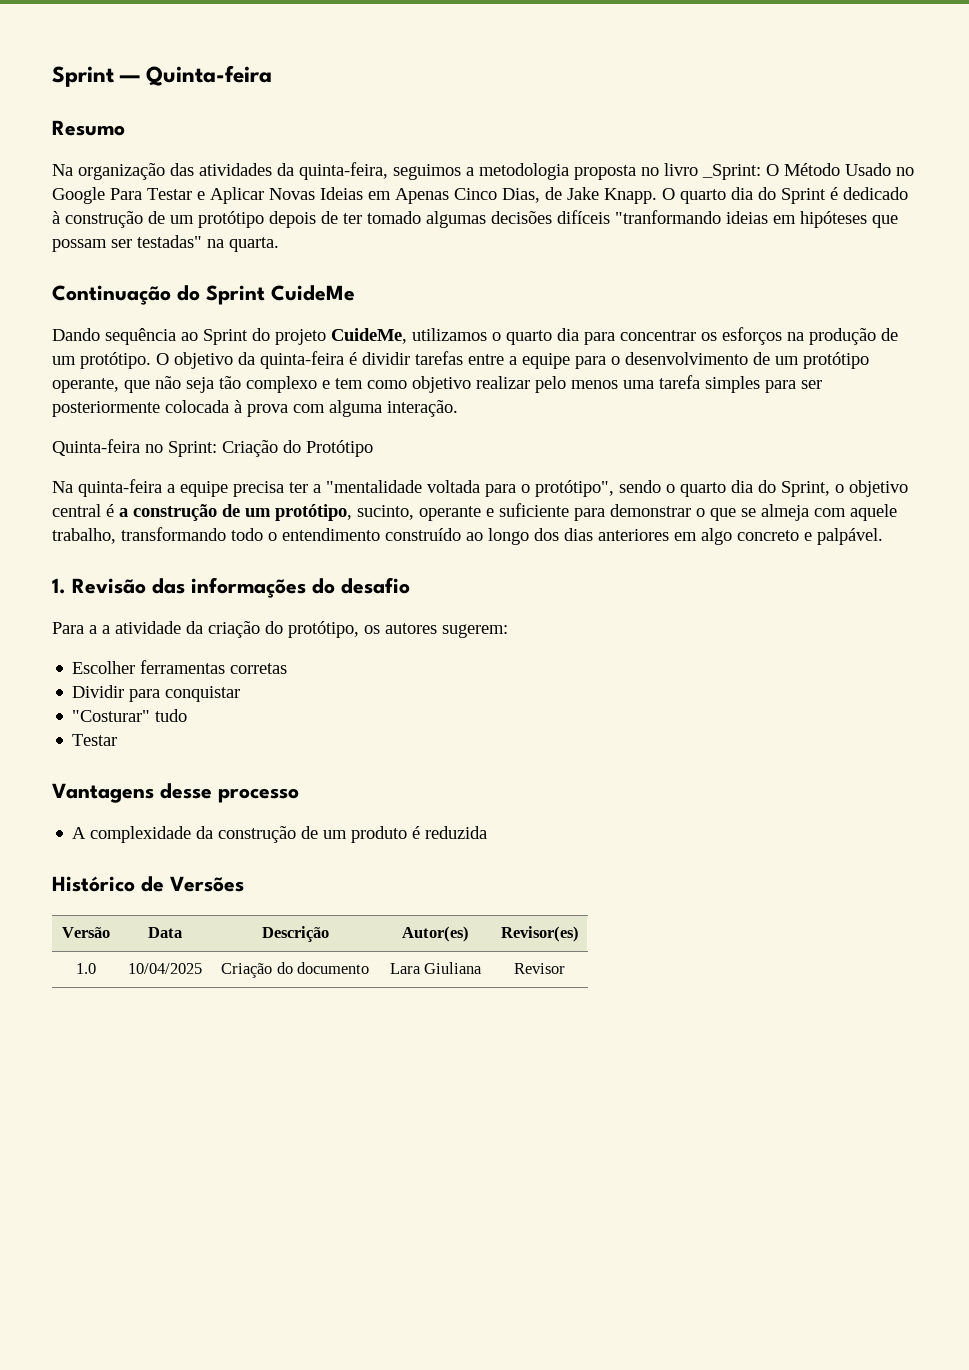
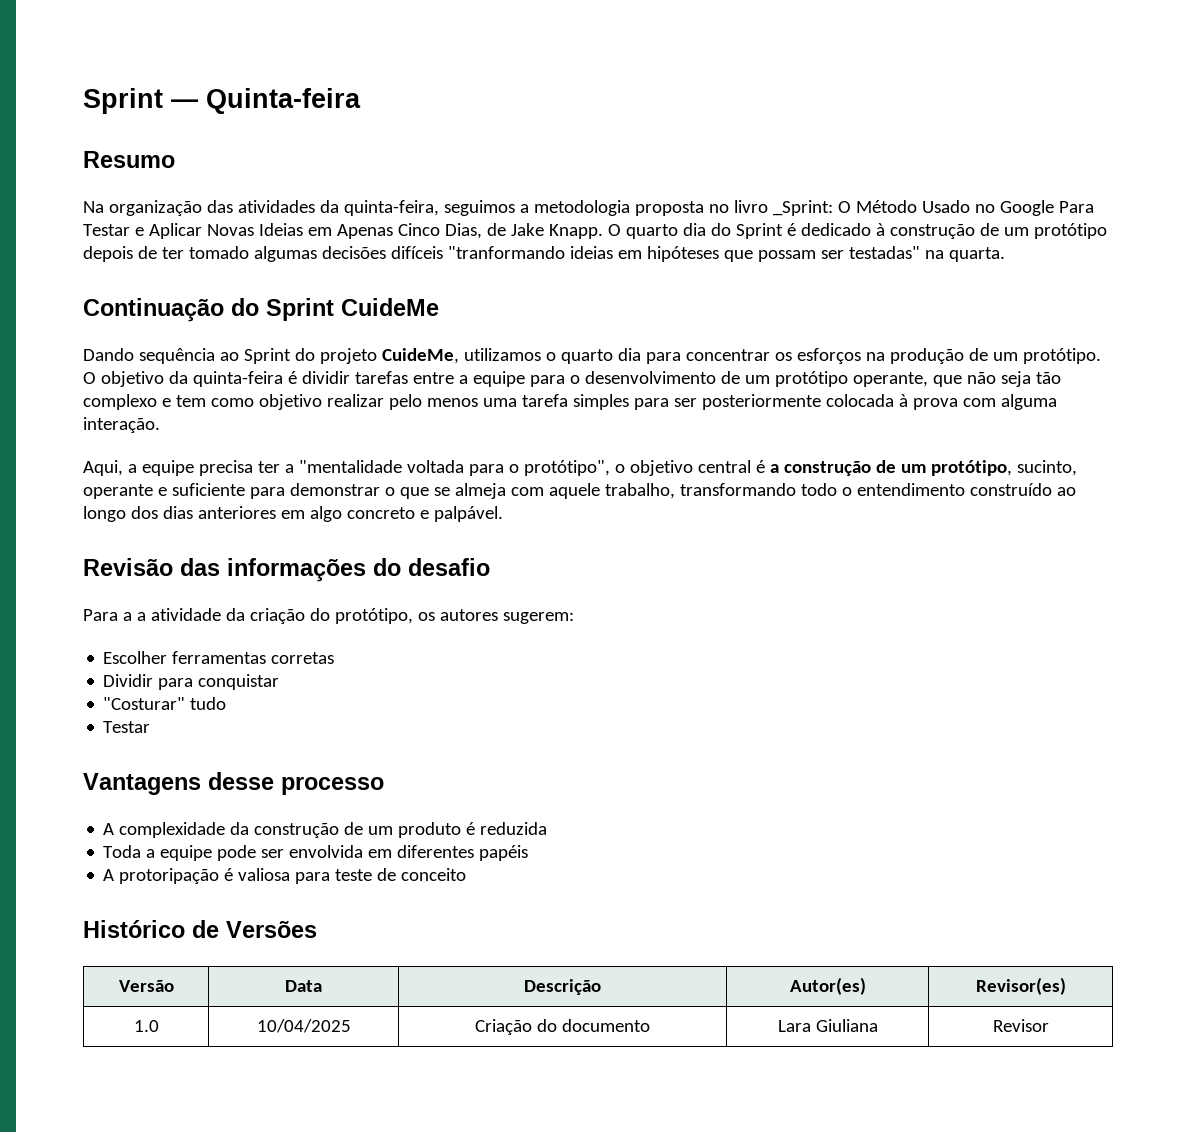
- Quinta-feira no Sprint: Criação do Protótipo
- Na quinta-feira a equipe precisa ter a "mentalidade voltada para o protótipo", sendo o quarto dia do Sprint, o objetivo central é a construção de um protótipo, sucinto, operante e suficiente para demonstrar o que se almeja com aquele trabalho, transformando todo o entendimento construído ao longo dos dias anteriores em algo concreto e palpável.
+ Aqui, a equipe precisa ter a "mentalidade voltada para o protótipo", o objetivo central é a construção de um protótipo, sucinto, operante e suficiente para demonstrar o que se almeja com aquele trabalho, transformando todo o entendimento construído ao longo dos dias anteriores em algo concreto e palpável.
- 1. Revisão das informações do desafio
+ Revisão das informações do desafio
+ Toda a equipe pode ser envolvida em diferentes papéis
+ A protoripação é valiosa para teste de conceito

